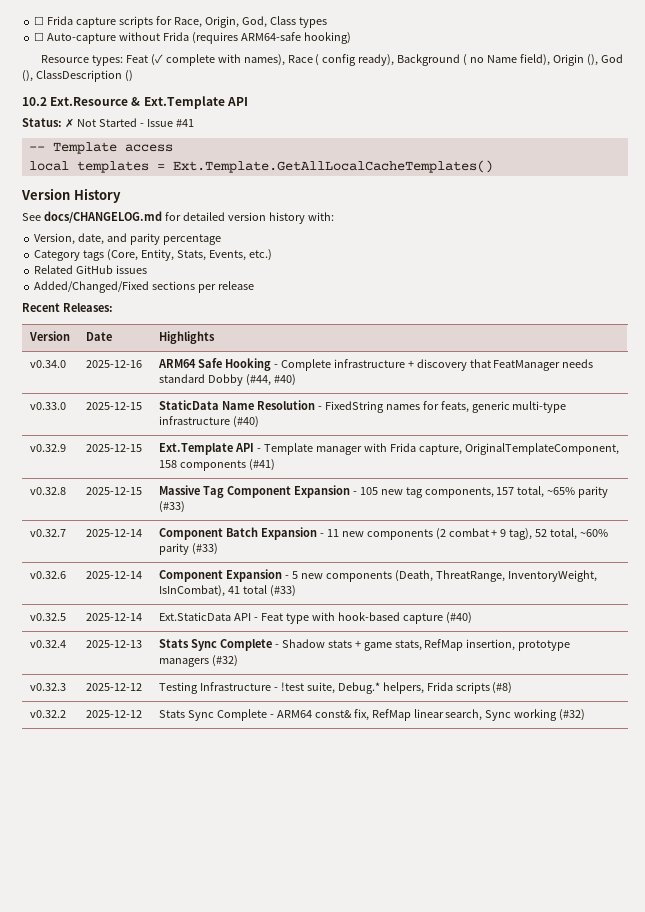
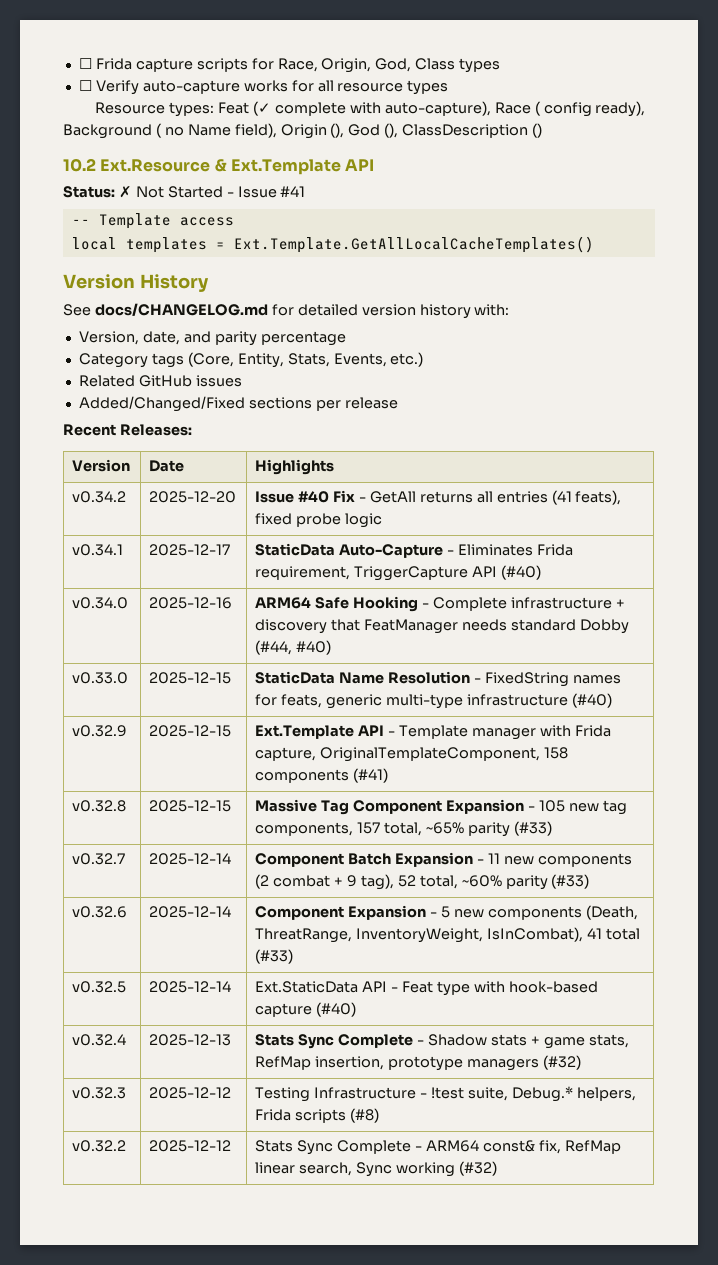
- ☐ Auto-capture without Frida (requires ARM64-safe hooking)
+ ☐ Verify auto-capture works for all resource types
- Resource types: Feat (✓ complete with names), Race ( config ready), Background ( no Name field), Origin (), God (), ClassDescription ()
+ Resource types: Feat (✓ complete with auto-capture), Race ( config ready), Background ( no Name field), Origin (), God (), ClassDescription ()
+ v0.34.2 | 2025-12-20 | Issue #40 Fix - GetAll returns all entries (41 feats), fixed probe logic
+ v0.34.1 | 2025-12-17 | StaticData Auto-Capture - Eliminates Frida requirement, TriggerCapture API (#40)

